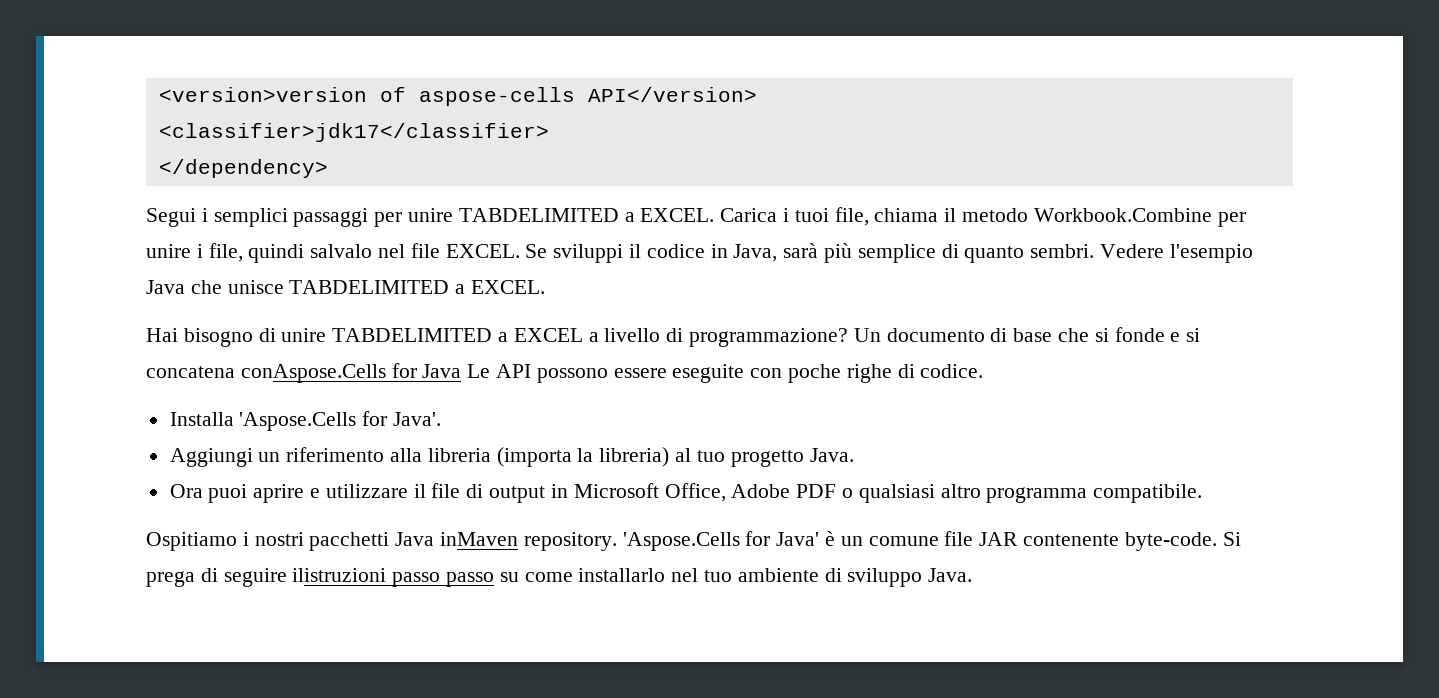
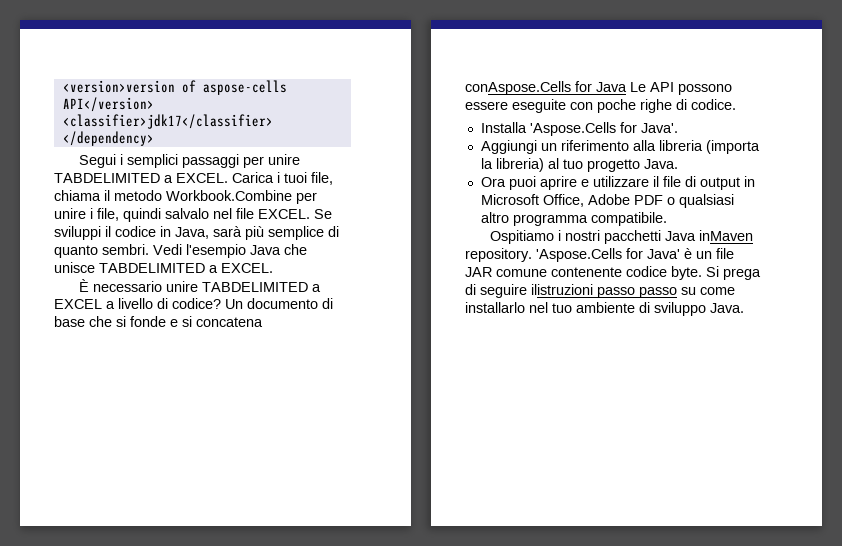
- Vedere l'esempio Java che unisce TABDELIMITED a EXCEL.
+ Vedi l'esempio Java che unisce TABDELIMITED a EXCEL.
- Hai bisogno di unire TABDELIMITED a EXCEL a livello di programmazione?
+ È necessario unire TABDELIMITED a EXCEL a livello di codice?
- 'Aspose.Cells for Java' è un comune file JAR contenente byte-code.
+ 'Aspose.Cells for Java' è un file JAR comune contenente codice byte.

